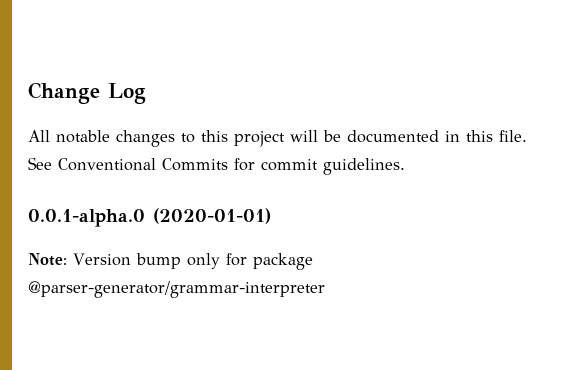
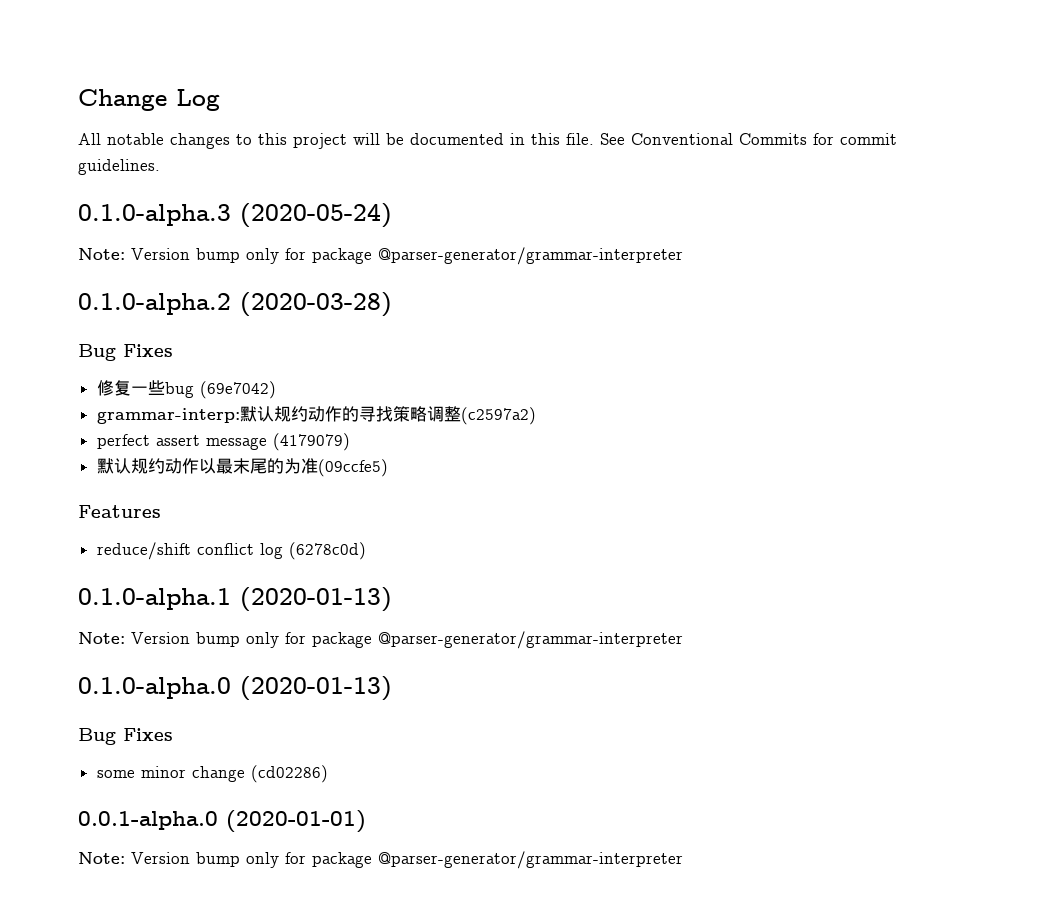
+ 0.1.0-alpha.3 (2020-05-24)
+ Note: Version bump only for package @parser-generator/grammar-interpreter
+ 0.1.0-alpha.2 (2020-03-28)
+ Bug Fixes
+ 修复一些bug (69e7042)
+ grammar-interp:默认规约动作的寻找策略调整(c2597a2)
+ perfect assert message (4179079)
+ 默认规约动作以最末尾的为准(09ccfe5)
+ Features
+ reduce/shift conflict log (6278c0d)
+ 0.1.0-alpha.1 (2020-01-13)
+ Note: Version bump only for package @parser-generator/grammar-interpreter
+ 0.1.0-alpha.0 (2020-01-13)
+ Bug Fixes
+ some minor change (cd02286)

